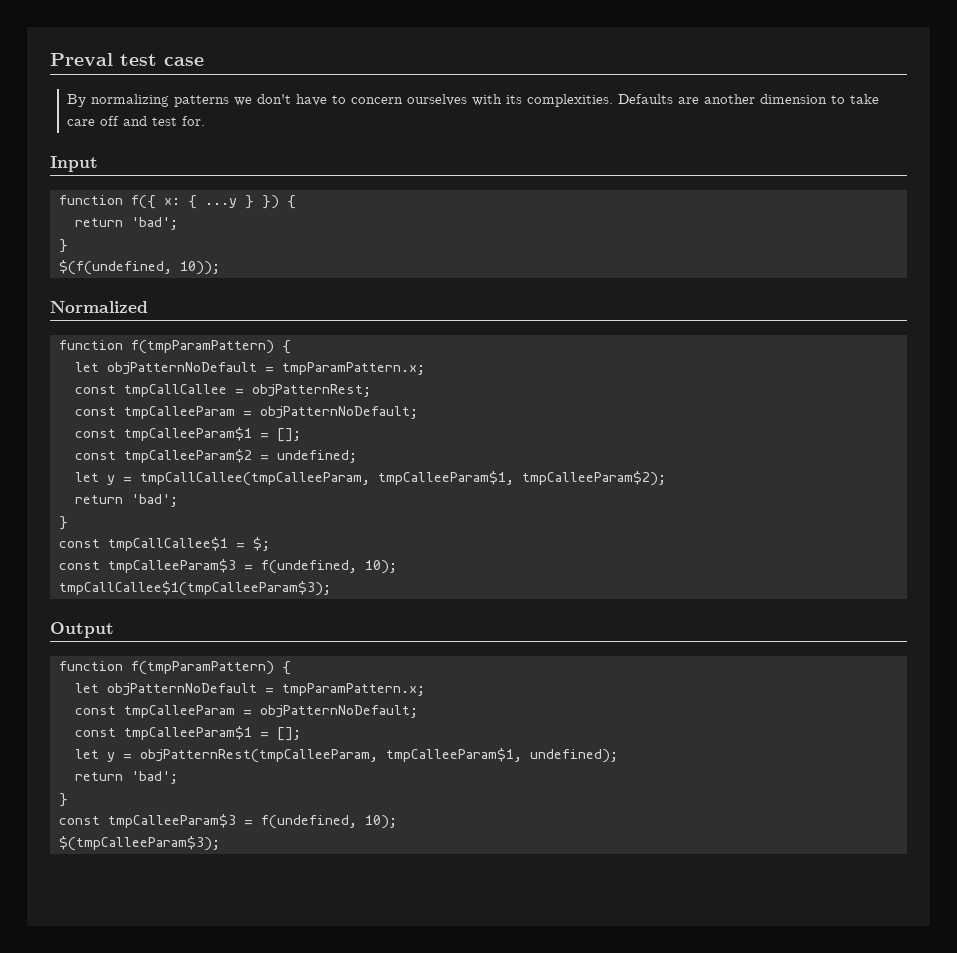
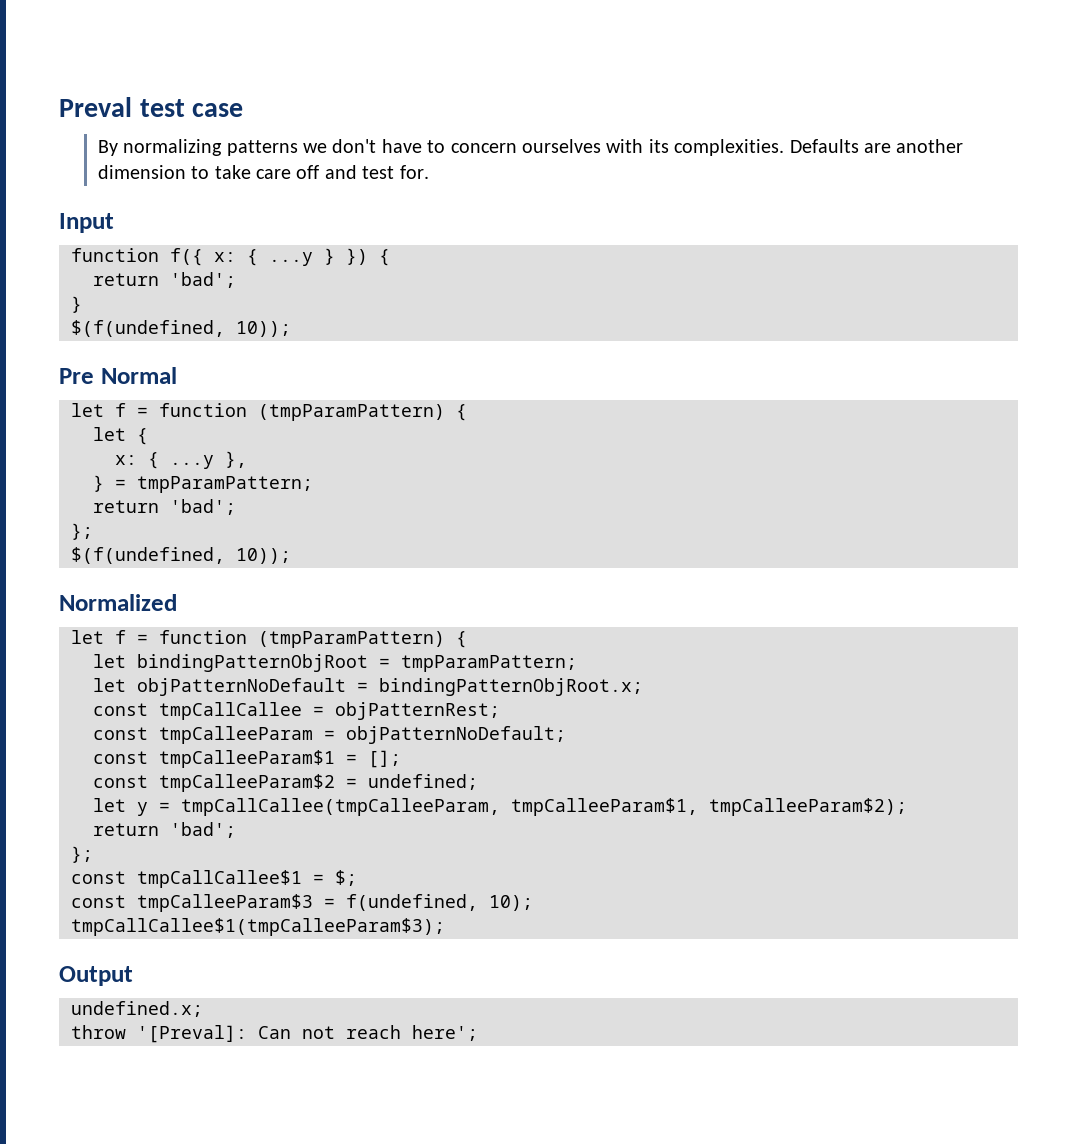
+ Pre Normal
+ let f = function (tmpParamPattern) {
+ let {
+ x: { ...y },
+ } = tmpParamPattern;
+ return 'bad';
+ };
+ $(f(undefined, 10));
  Normalized
- function f(tmpParamPattern) {
- let objPatternNoDefault = tmpParamPattern.x;
+ let f = function (tmpParamPattern) {
+ let bindingPatternObjRoot = tmpParamPattern;
+ let objPatternNoDefault = bindingPatternObjRoot.x;
  let y = tmpCallCallee(tmpCalleeParam, tmpCalleeParam$1, tmpCalleeParam$2);
  return 'bad';
- }
+ };
  Output
- function f(tmpParamPattern) {
- let objPatternNoDefault = tmpParamPattern.x;
- const tmpCalleeParam = objPatternNoDefault;
- const tmpCalleeParam$1 = [];
- let y = objPatternRest(tmpCalleeParam, tmpCalleeParam$1, undefined);
- return 'bad';
- }
- const tmpCalleeParam$3 = f(undefined, 10);
- $(tmpCalleeParam$3);
+ undefined.x;
+ throw '[Preval]: Can not reach here';

